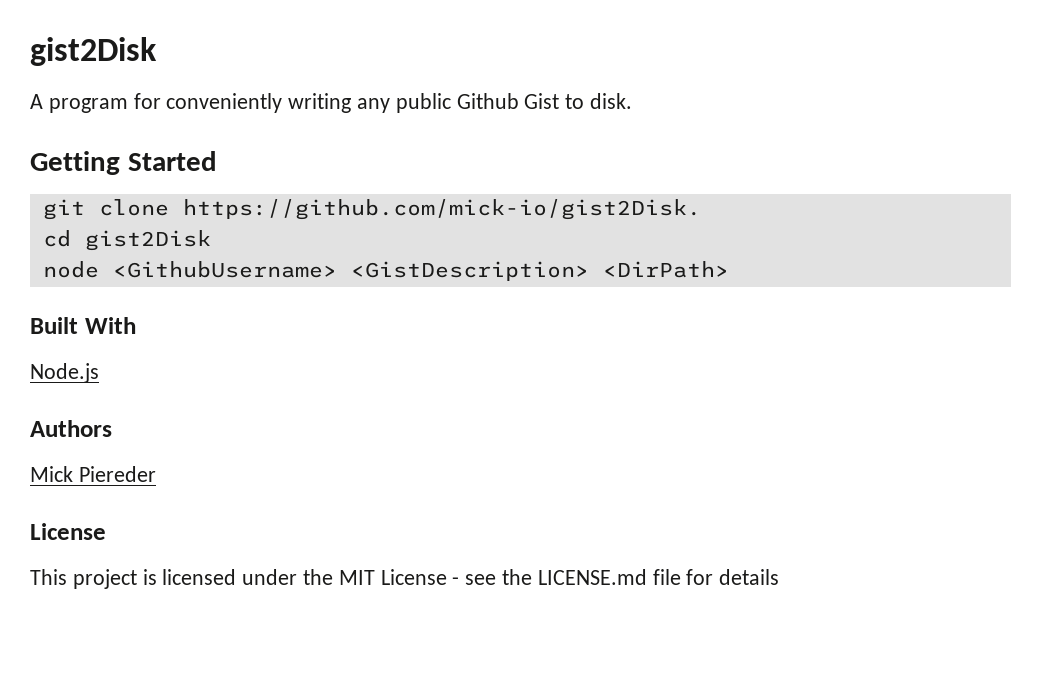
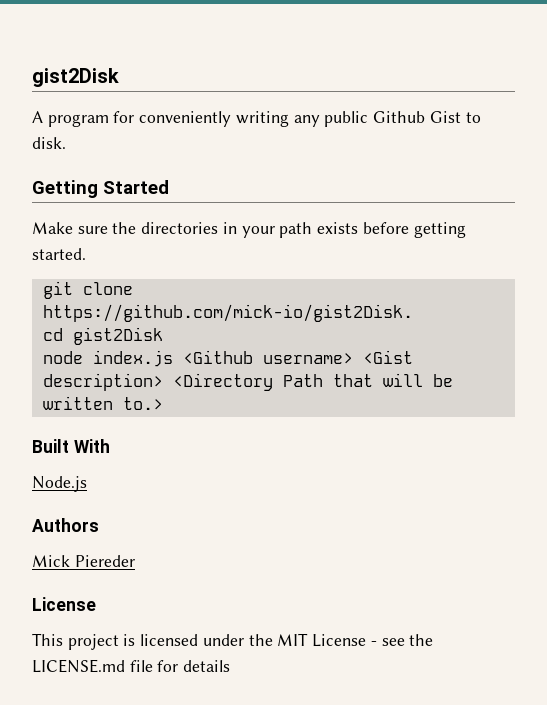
+ Make sure the directories in your path exists before getting started.
- node <GithubUsername> <GistDescription> <DirPath>
+ node index.js <Github username> <Gist description> <Directory Path that will be written to.>

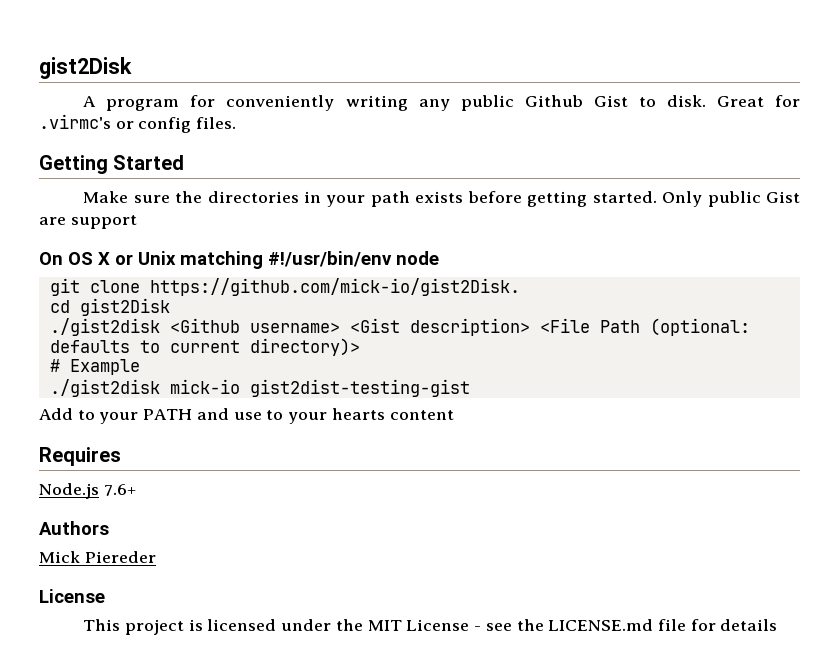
+ Great for .virmc's or config files.
+ Only public Gist are support
+ On OS X or Unix matching #!/usr/bin/env node
- node index.js <Github username> <Gist description> <Directory Path that will be written to.>
- Built With
+ ./gist2disk <Github username> <Gist description> <File Path (optional: defaults to current directory)>
+ # Example
+ ./gist2disk mick-io gist2dist-testing-gist
+ Add to your PATH and use to your hearts content
+ Requires
- Node.js
+ Node.js 7.6+

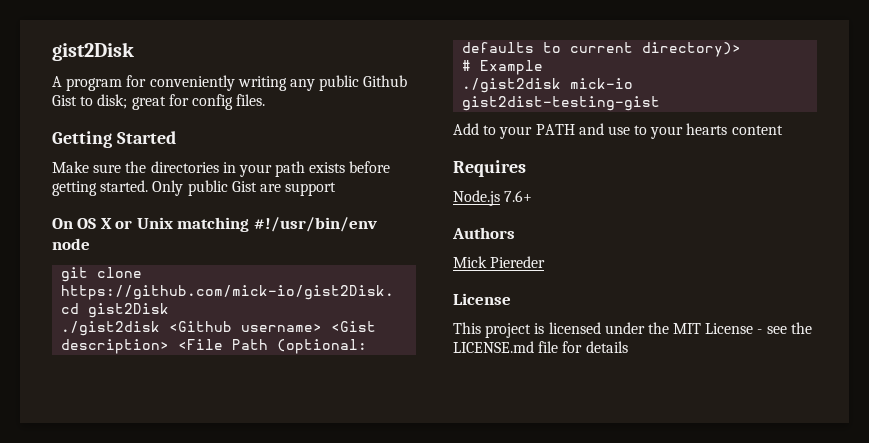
- A program for conveniently writing any public Github Gist to disk. Great for .virmc's or config files.
+ A program for conveniently writing any public Github Gist to disk; great for config files.

